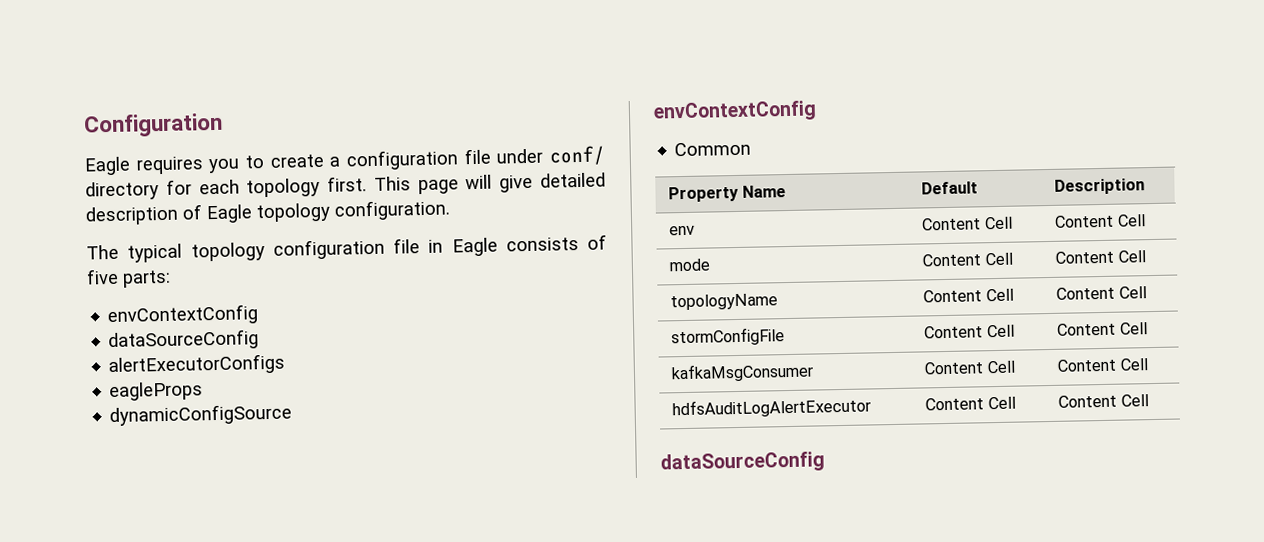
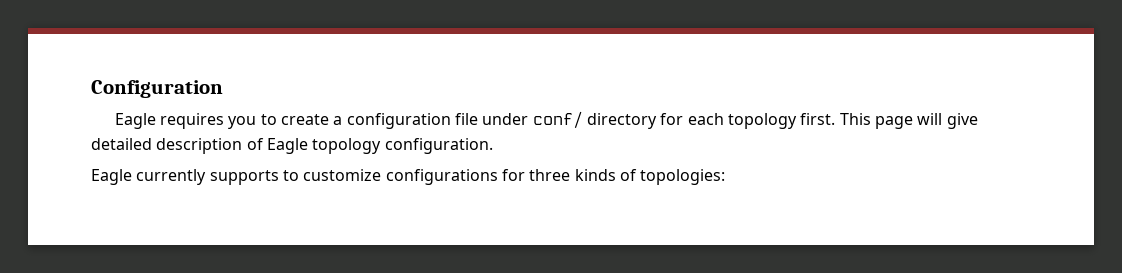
- The typical topology configuration file in Eagle consists of five parts:
- envContextConfig
- dataSourceConfig
- alertExecutorConfigs
- eagleProps
- dynamicConfigSource
- envContextConfig
- Common
- Property Name | Default | Description
- env | Content Cell | Content Cell
- mode | Content Cell | Content Cell
- topologyName | Content Cell | Content Cell
- stormConfigFile | Content Cell | Content Cell
- kafkaMsgConsumer | Content Cell | Content Cell
- hdfsAuditLogAlertExecutor | Content Cell | Content Cell
- dataSourceConfig
+ Eagle currently supports to customize configurations for three kinds of topologies:

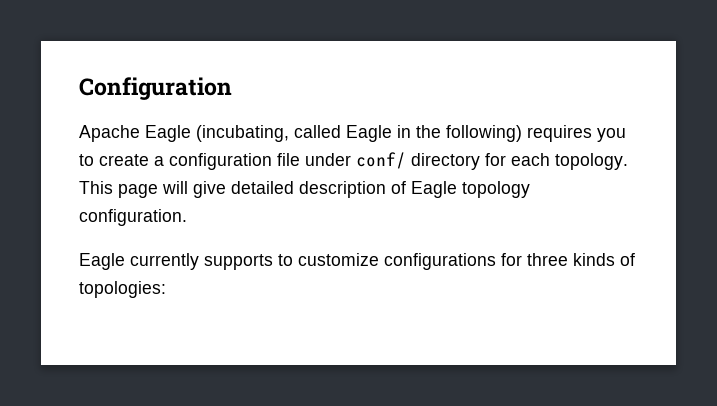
- Eagle requires you to create a configuration file under conf/ directory for each topology first.
+ Apache Eagle (incubating, called Eagle in the following) requires you to create a configuration file under conf/ directory for each topology.

